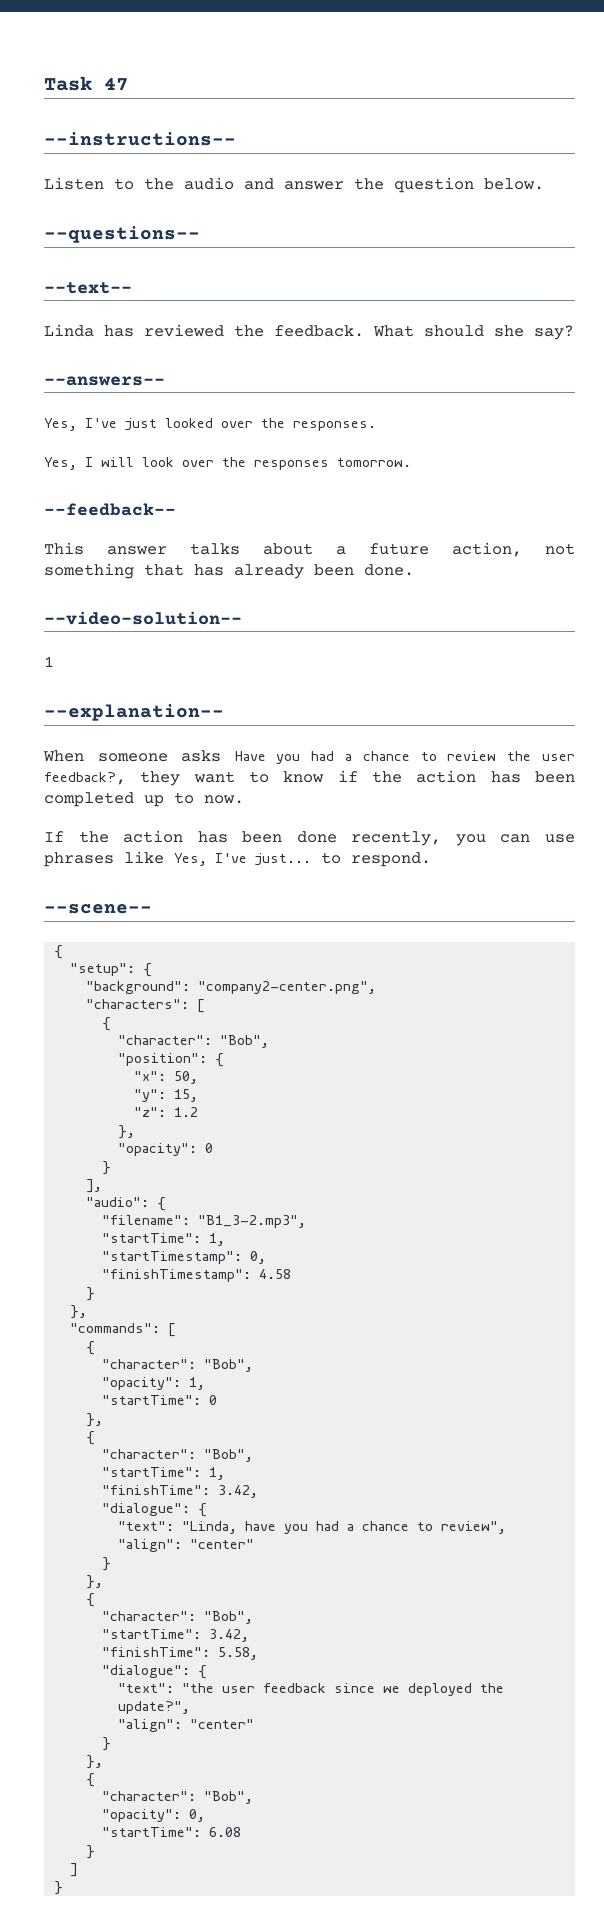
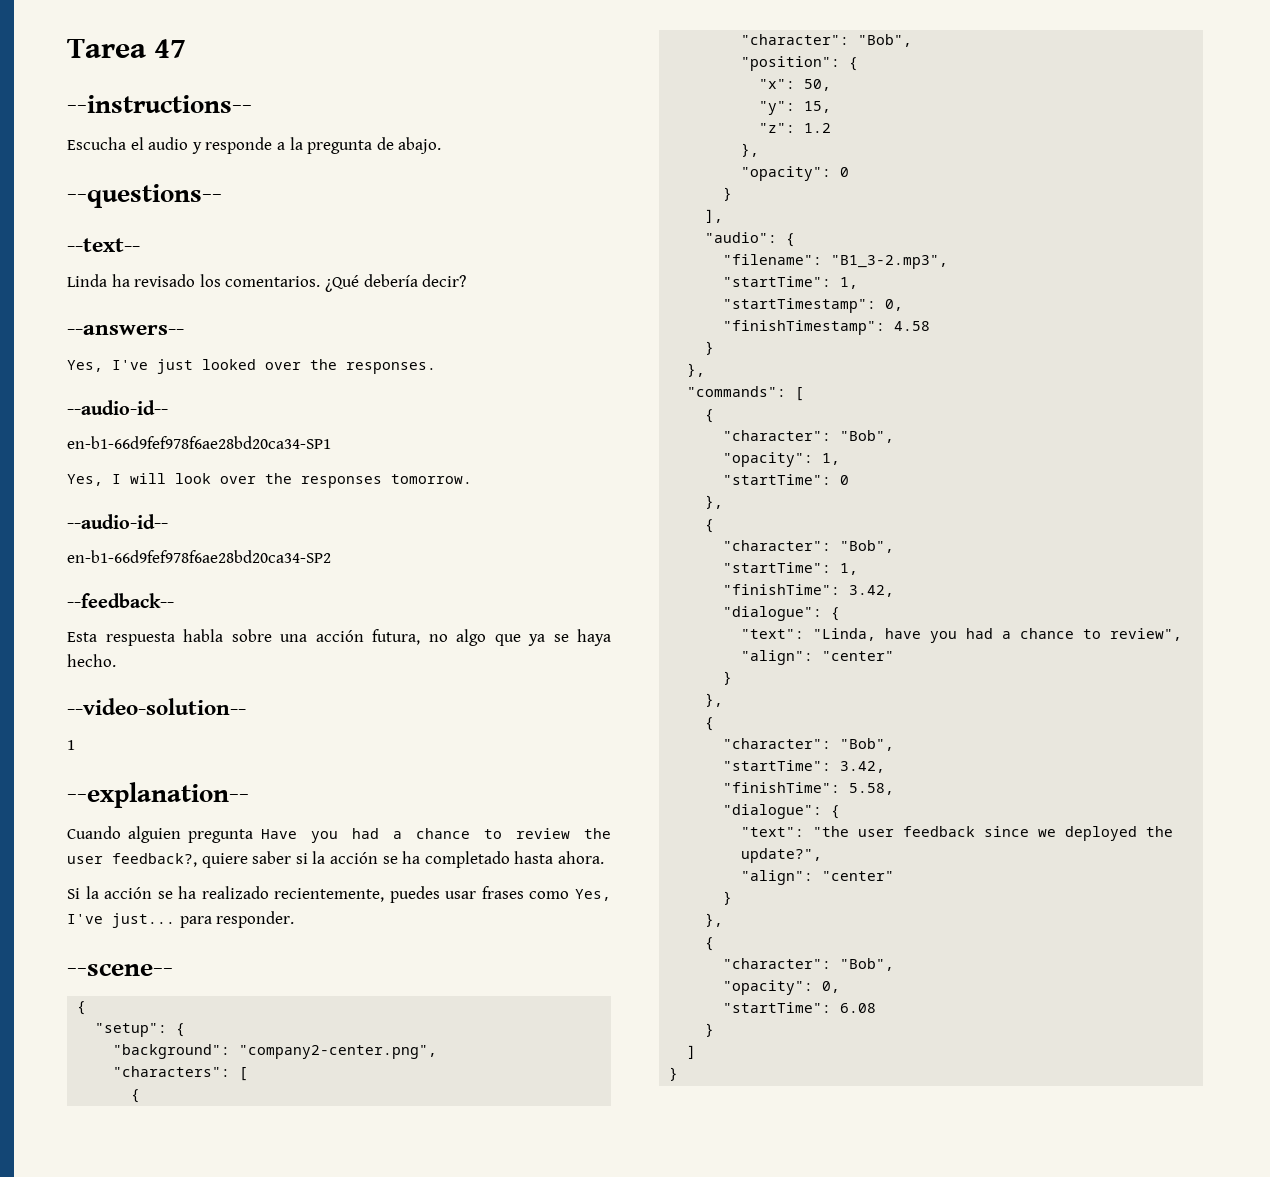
- Task 47
+ Tarea 47
- Listen to the audio and answer the question below.
+ Escucha el audio y responde a la pregunta de abajo.
  --questions--
  --text--
- Linda has reviewed the feedback. What should she say?
+ Linda ha revisado los comentarios. ¿Qué debería decir?
  Yes, I've just looked over the responses.
+ --audio-id--
+ en-b1-66d9fef978f6ae28bd20ca34-SP1
  Yes, I will look over the responses tomorrow.
+ --audio-id--
+ en-b1-66d9fef978f6ae28bd20ca34-SP2
- This answer talks about a future action, not something that has already been done.
+ Esta respuesta habla sobre una acción futura, no algo que ya se haya hecho.
- When someone asks Have you had a chance to review the user feedback?, they want to know if the action has been completed up to now.
- If the action has been done recently, you can use phrases like Yes, I've just... to respond.
+ Cuando alguien pregunta Have you had a chance to review the user feedback?, quiere saber si la acción se ha completado hasta ahora.
+ Si la acción se ha realizado recientemente, puedes usar frases como Yes, I've just... para responder.

